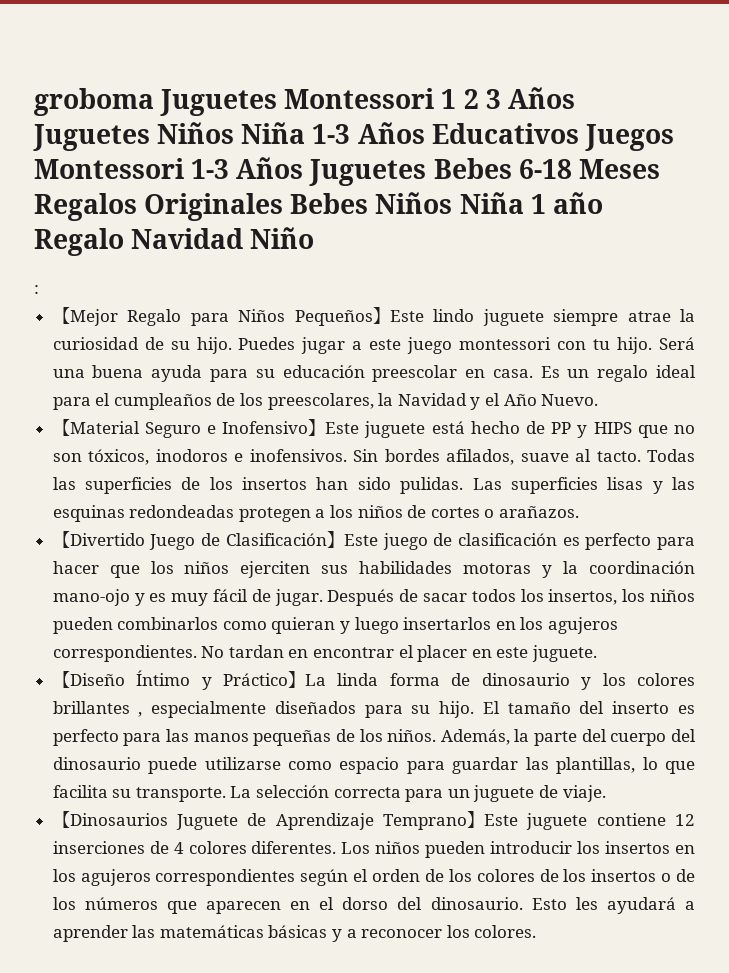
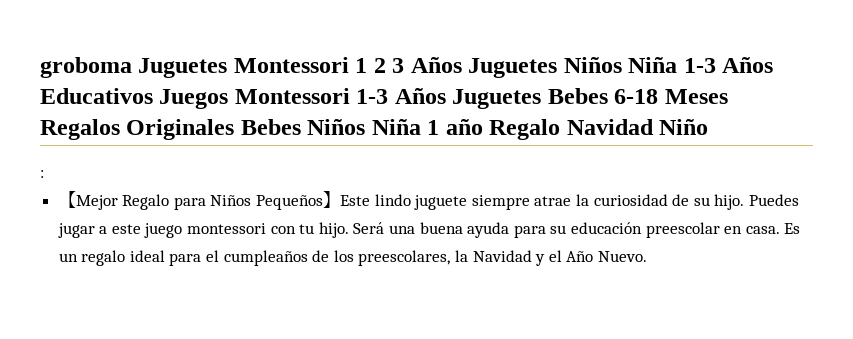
- 【Material Seguro e Inofensivo】Este juguete está hecho de PP y HIPS que no son tóxicos, inodoros e inofensivos. Sin bordes afilados, suave al tacto. Todas las superficies de los insertos han sido pulidas. Las superficies lisas y las esquinas redondeadas protegen a los niños de cortes o arañazos.
- 【Divertido Juego de Clasificación】Este juego de clasificación es perfecto para hacer que los niños ejerciten sus habilidades motoras y la coordinación mano-ojo y es muy fácil de jugar. Después de sacar todos los insertos, los niños pueden combinarlos como quieran y luego insertarlos en los agujeros correspondientes. No tardan en encontrar el placer en este juguete.
- 【Diseño Íntimo y Práctico】La linda forma de dinosaurio y los colores brillantes , especialmente diseñados para su hijo. El tamaño del inserto es perfecto para las manos pequeñas de los niños. Además, la parte del cuerpo del dinosaurio puede utilizarse como espacio para guardar las plantillas, lo que facilita su transporte. La selección correcta para un juguete de viaje.
- 【Dinosaurios Juguete de Aprendizaje Temprano】Este juguete contiene 12 inserciones de 4 colores diferentes. Los niños pueden introducir los insertos en los agujeros correspondientes según el orden de los colores de los insertos o de los números que aparecen en el dorso del dinosaurio. Esto les ayudará a aprender las matemáticas básicas y a reconocer los colores.

